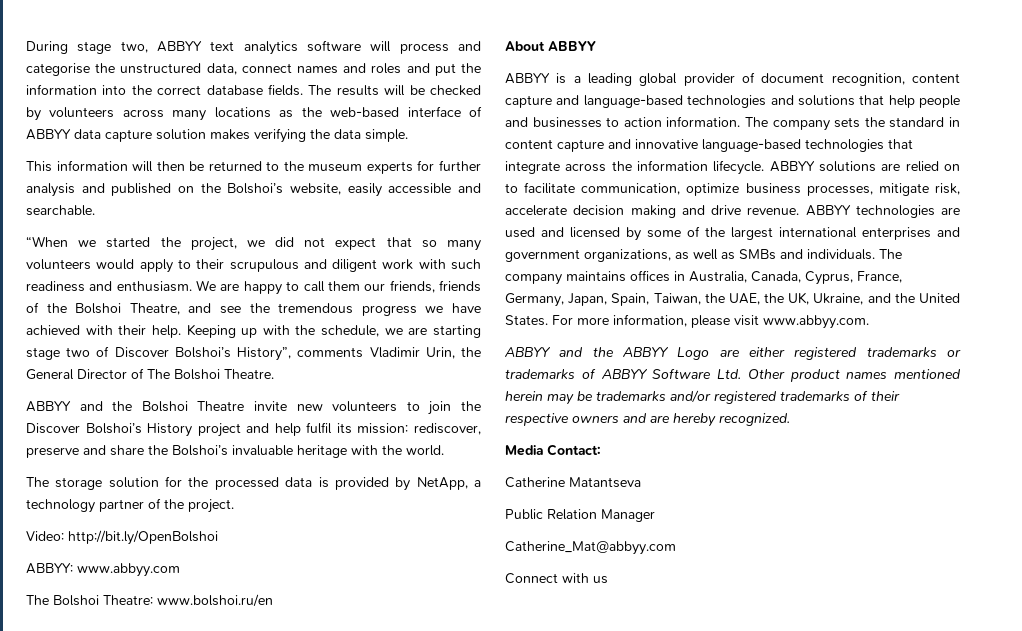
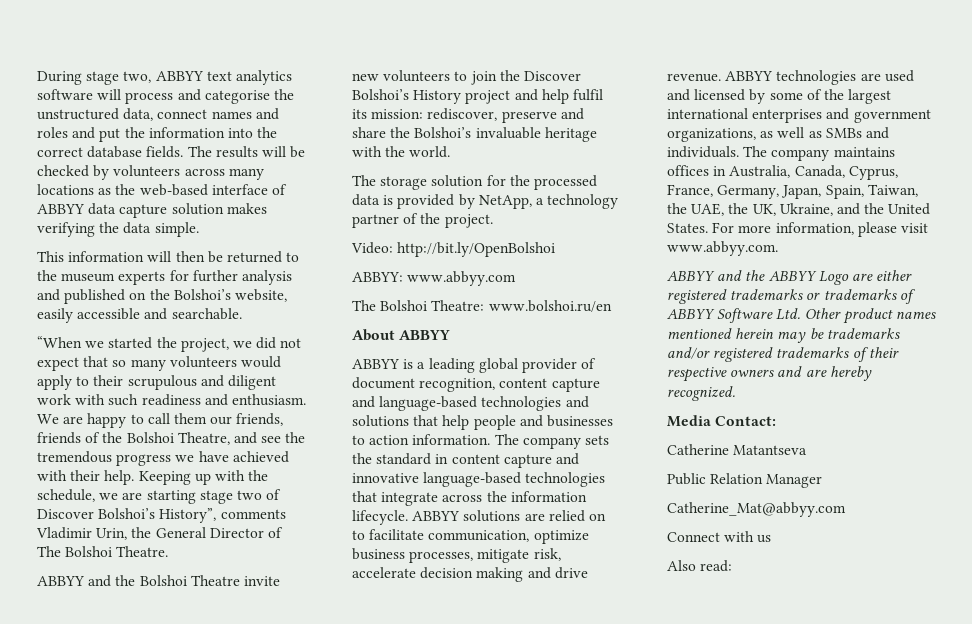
+ Also read:

